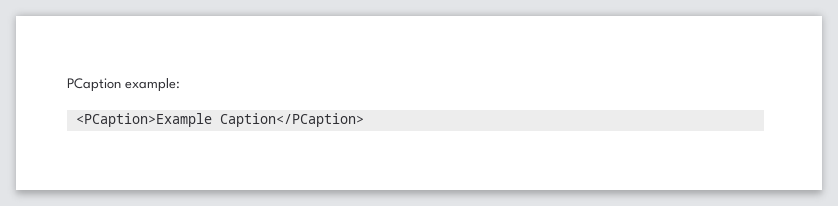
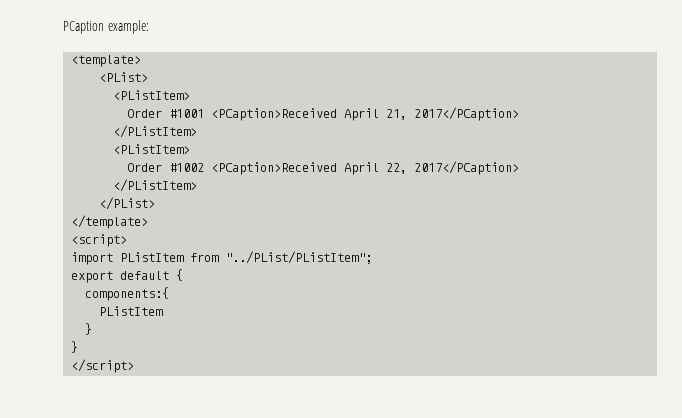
- <PCaption>Example Caption</PCaption>
+ <template>
+ <PList>
+ <PListItem>
+ Order #1001 <PCaption>Received April 21, 2017</PCaption>
+ </PListItem>
+ <PListItem>
+ Order #1002 <PCaption>Received April 22, 2017</PCaption>
+ </PListItem>
+ </PList>
+ </template>
+ <script>
+ import PListItem from "../PList/PListItem";
+ export default {
+ components:{
+ PListItem
+ }
+ }
+ </script>

